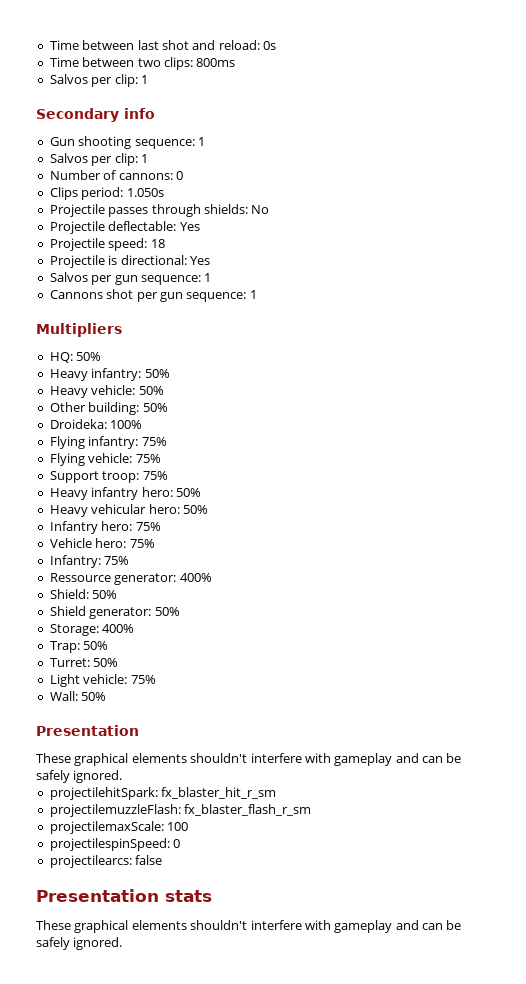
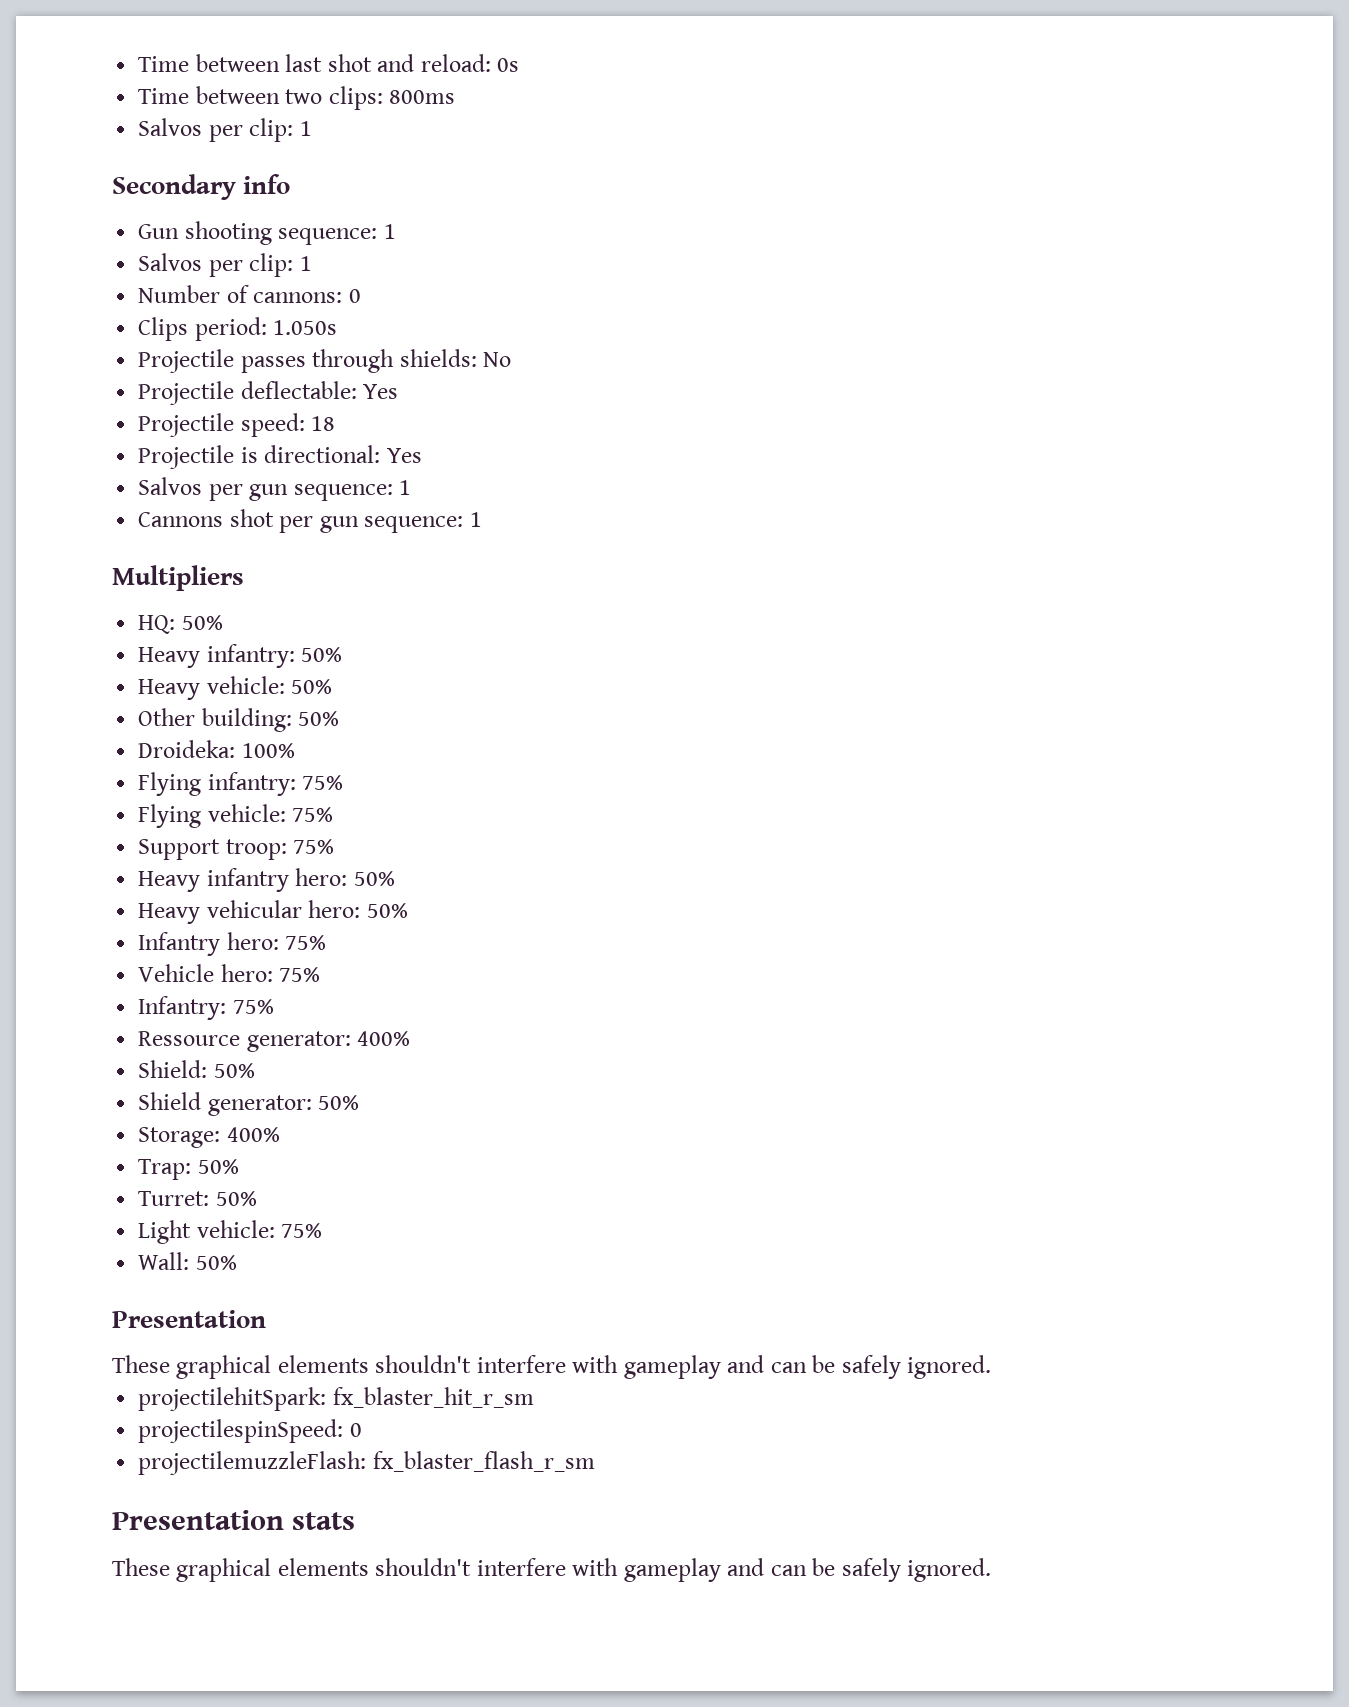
- projectilemuzzleFlash: fx_blaster_flash_r_sm
- projectilemaxScale: 100
- projectilearcs: false
+ projectilemuzzleFlash: fx_blaster_flash_r_sm

